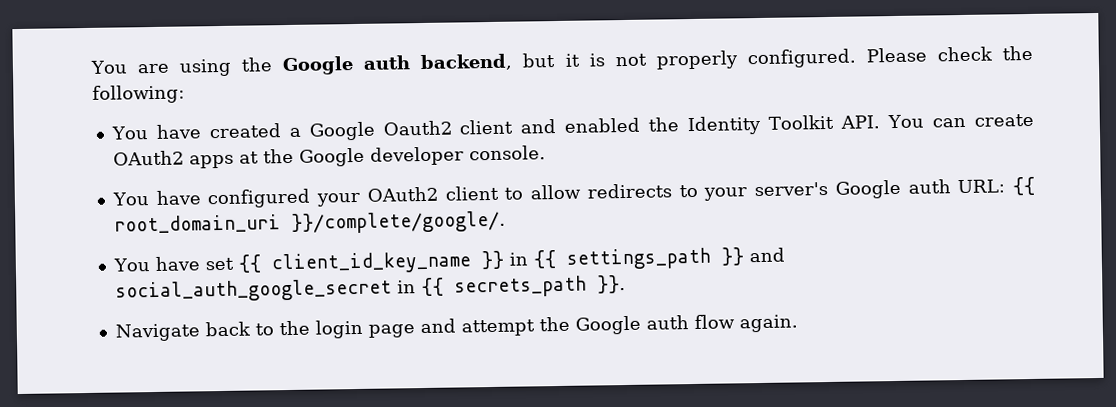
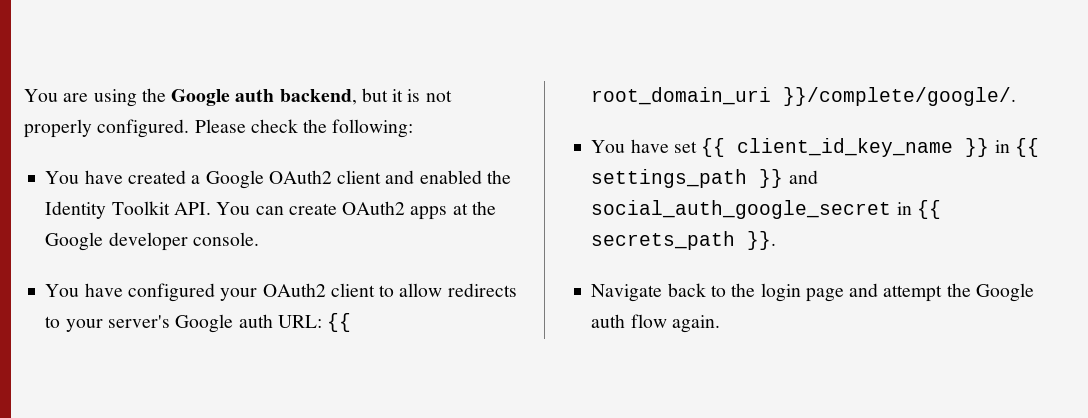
- You have created a Google Oauth2 client and enabled the Identity Toolkit API. You can create OAuth2 apps at the Google developer console.
+ You have created a Google OAuth2 client and enabled the Identity Toolkit API. You can create OAuth2 apps at the Google developer console.

